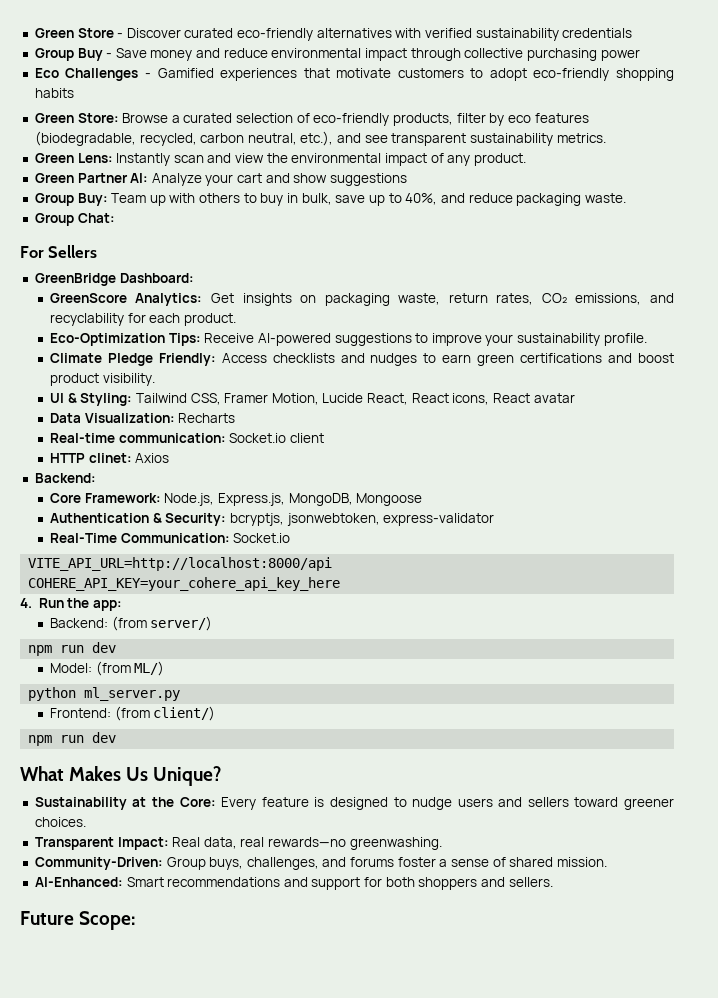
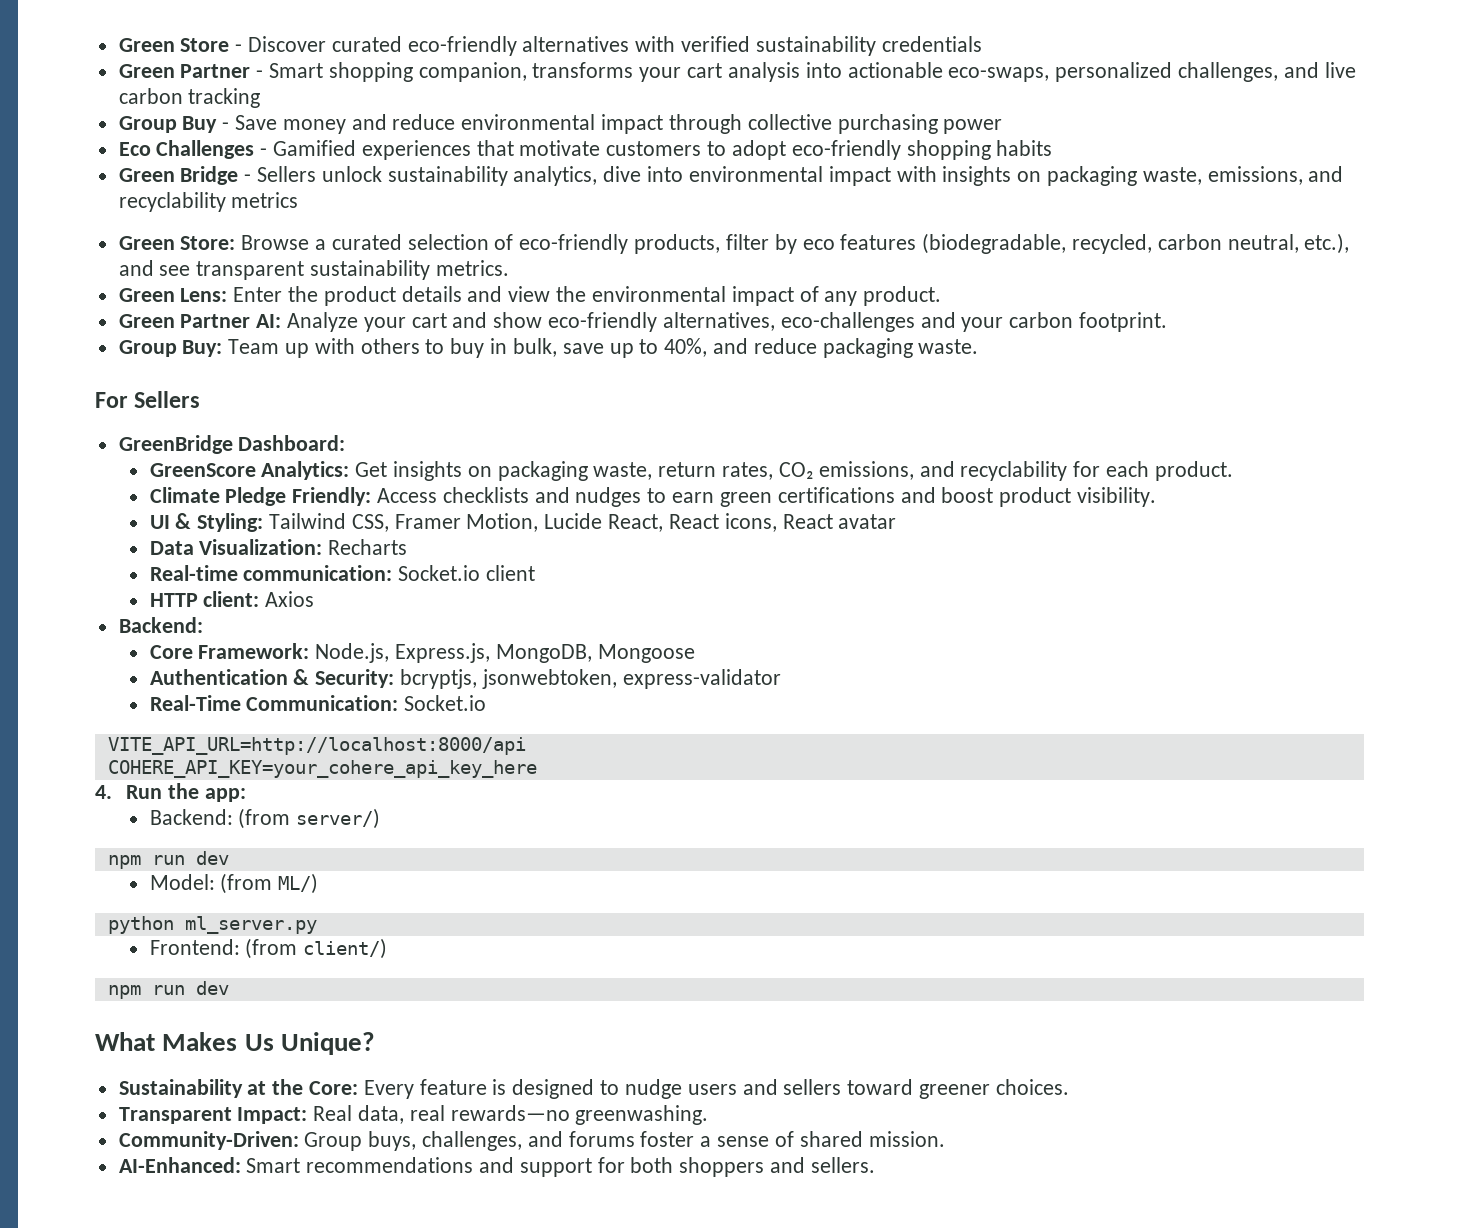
+ Green Partner - Smart shopping companion, transforms your cart analysis into actionable eco-swaps, personalized challenges, and live carbon tracking
+ Green Bridge - Sellers unlock sustainability analytics, dive into environmental impact with insights on packaging waste, emissions, and recyclability metrics
- Green Lens: Instantly scan and view the environmental impact of any product.
+ Green Lens: Enter the product details and view the environmental impact of any product.
- Green Partner AI: Analyze your cart and show suggestions
+ Green Partner AI: Analyze your cart and show eco-friendly alternatives, eco-challenges and your carbon footprint.
- Group Chat:
- Eco-Optimization Tips: Receive AI-powered suggestions to improve your sustainability profile.
- HTTP clinet: Axios
+ HTTP client: Axios
- Future Scope:

